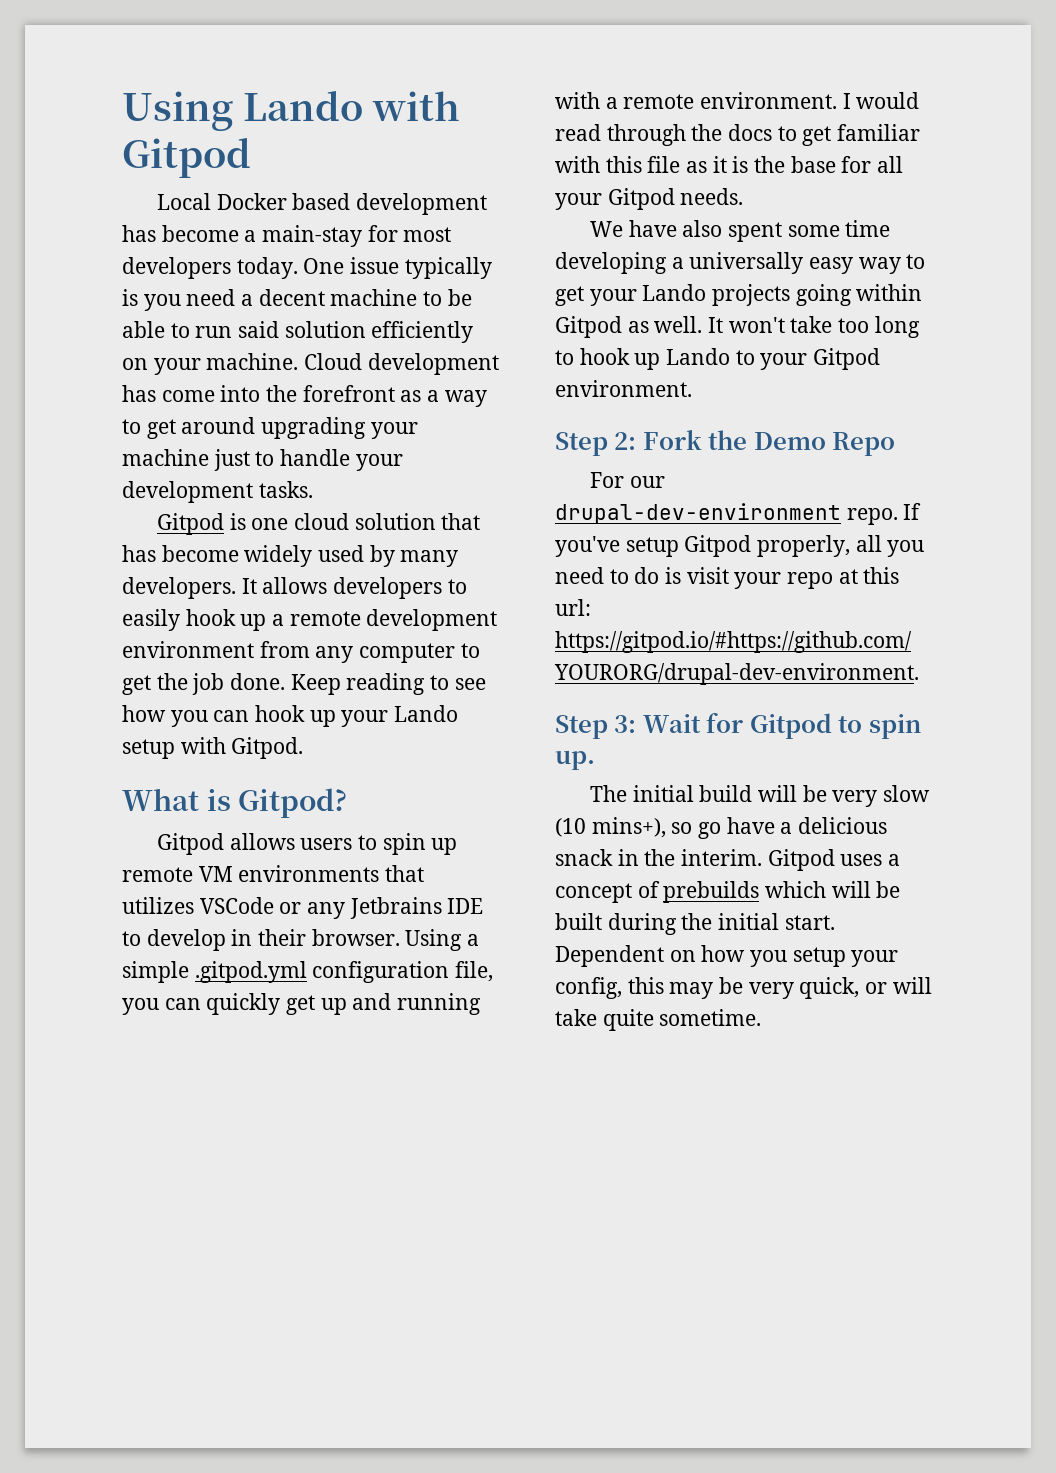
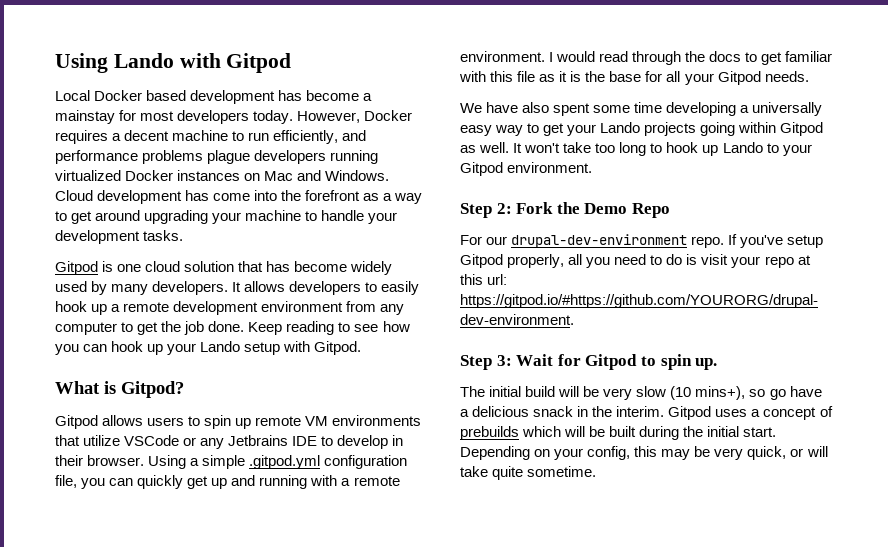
- Local Docker based development has become a main-stay for most developers today.
+ Local Docker based development has become a mainstay for most developers today.
- One issue typically is you need a decent machine to be able to run said solution efficiently on your machine.
+ However, Docker requires a decent machine to run efficiently, and performance problems plague developers running virtualized Docker instances on Mac and Windows.
- Cloud development has come into the forefront as a way to get around upgrading your machine just to handle your development tasks.
+ Cloud development has come into the forefront as a way to get around upgrading your machine to handle your development tasks.
- Gitpod allows users to spin up remote VM environments that utilizes VSCode or any Jetbrains IDE to develop in their browser.
+ Gitpod allows users to spin up remote VM environments that utilize VSCode or any Jetbrains IDE to develop in their browser.
- Dependent on how you setup your config, this may be very quick, or will take quite sometime.
+ Depending on your config, this may be very quick, or will take quite sometime.

